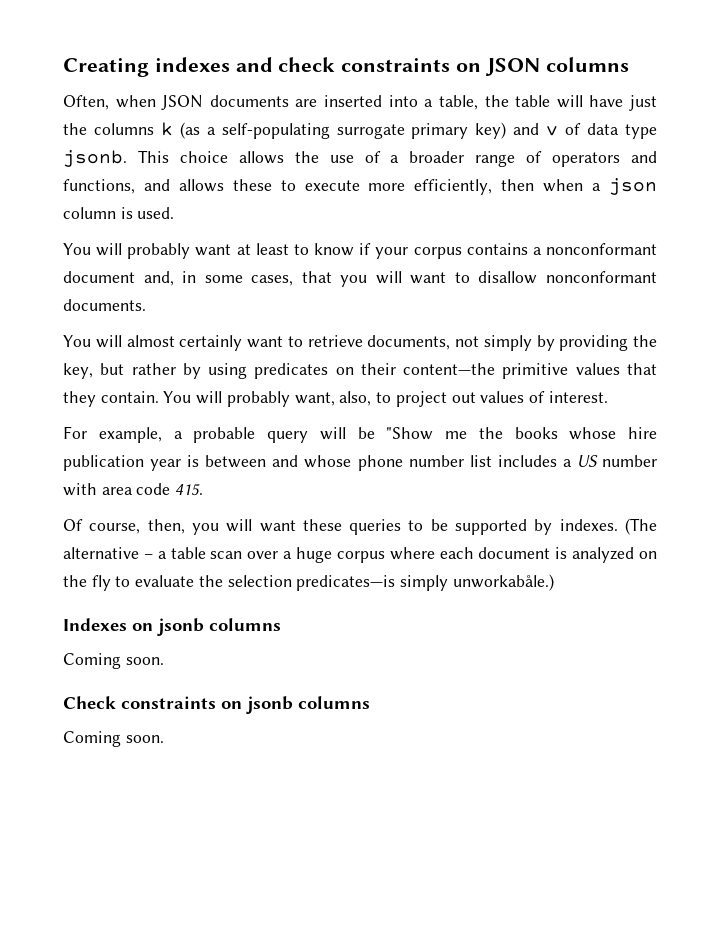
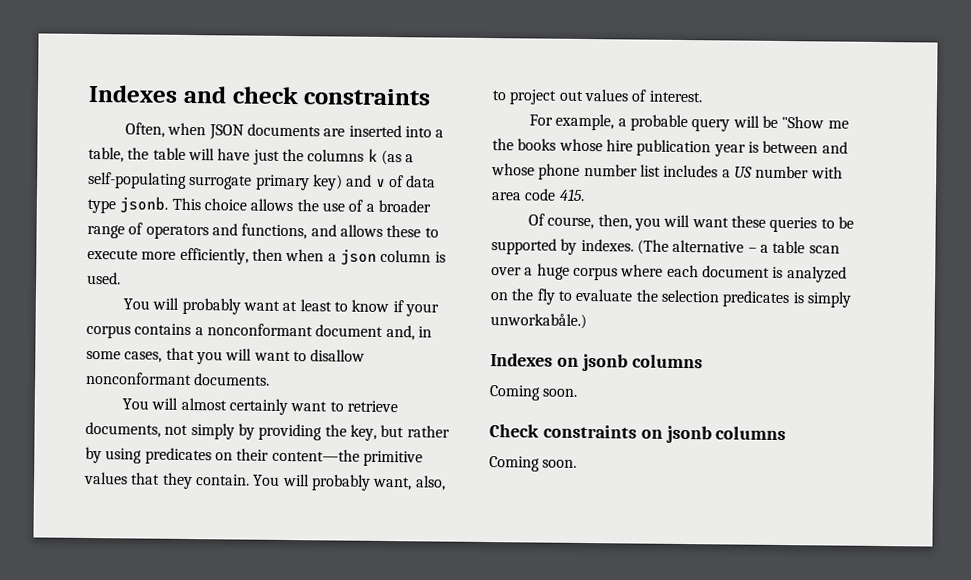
- Creating indexes and check constraints on JSON columns
+ Indexes and check constraints
- (The alternative – a table scan over a huge corpus where each document is analyzed on the fly to evaluate the selection predicates—is simply unworkabåle.)
+ (The alternative – a table scan over a huge corpus where each document is analyzed on the fly to evaluate the selection predicates is simply unworkabåle.)

